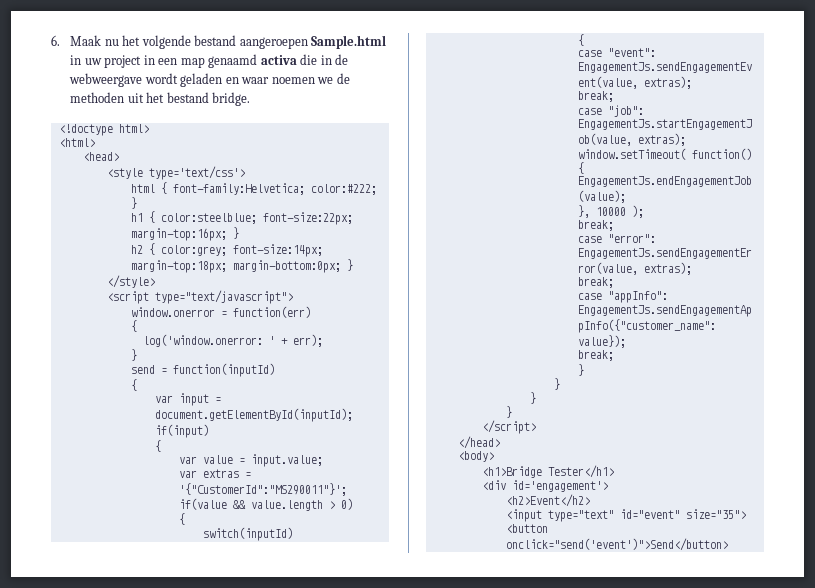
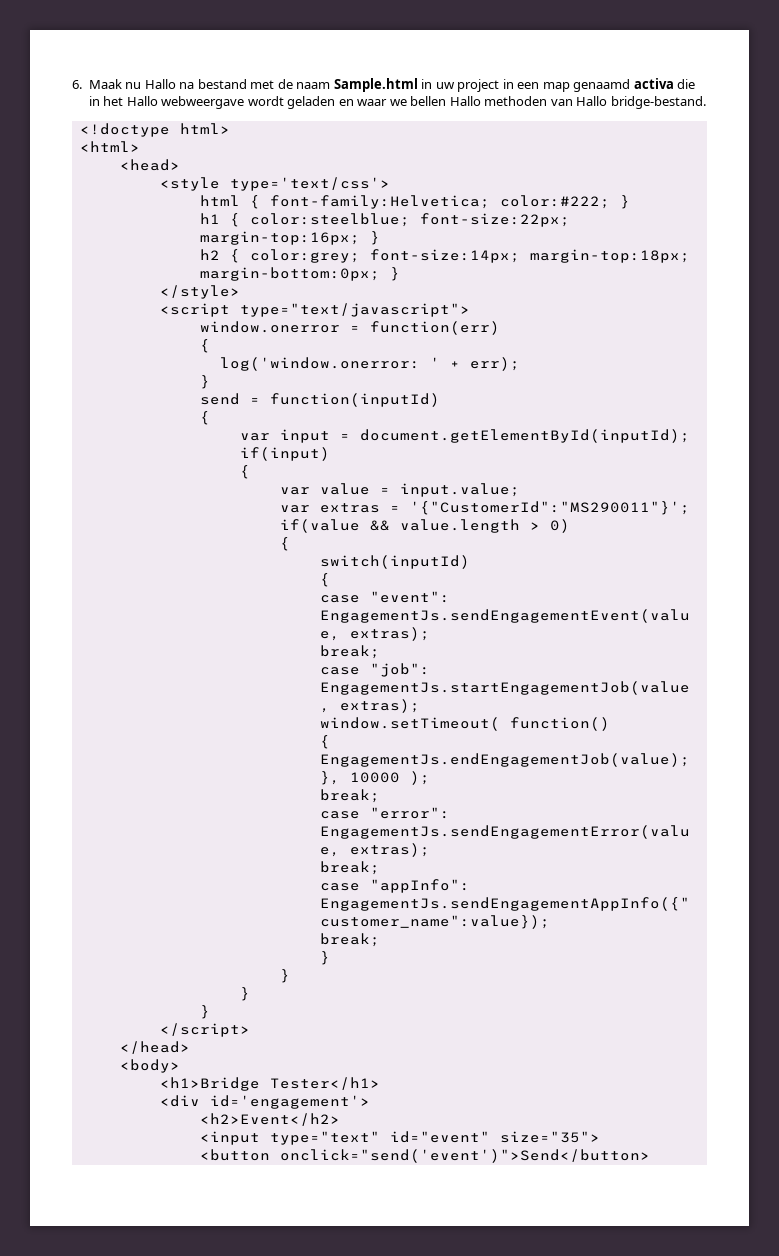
- 6. Maak nu het volgende bestand aangeroepen Sample.html in uw project in een map genaamd activa die in de webweergave wordt geladen en waar noemen we de methoden uit het bestand bridge.
+ 6. Maak nu Hallo na bestand met de naam Sample.html in uw project in een map genaamd activa die in het Hallo webweergave wordt geladen en waar we bellen Hallo methoden van Hallo bridge-bestand.

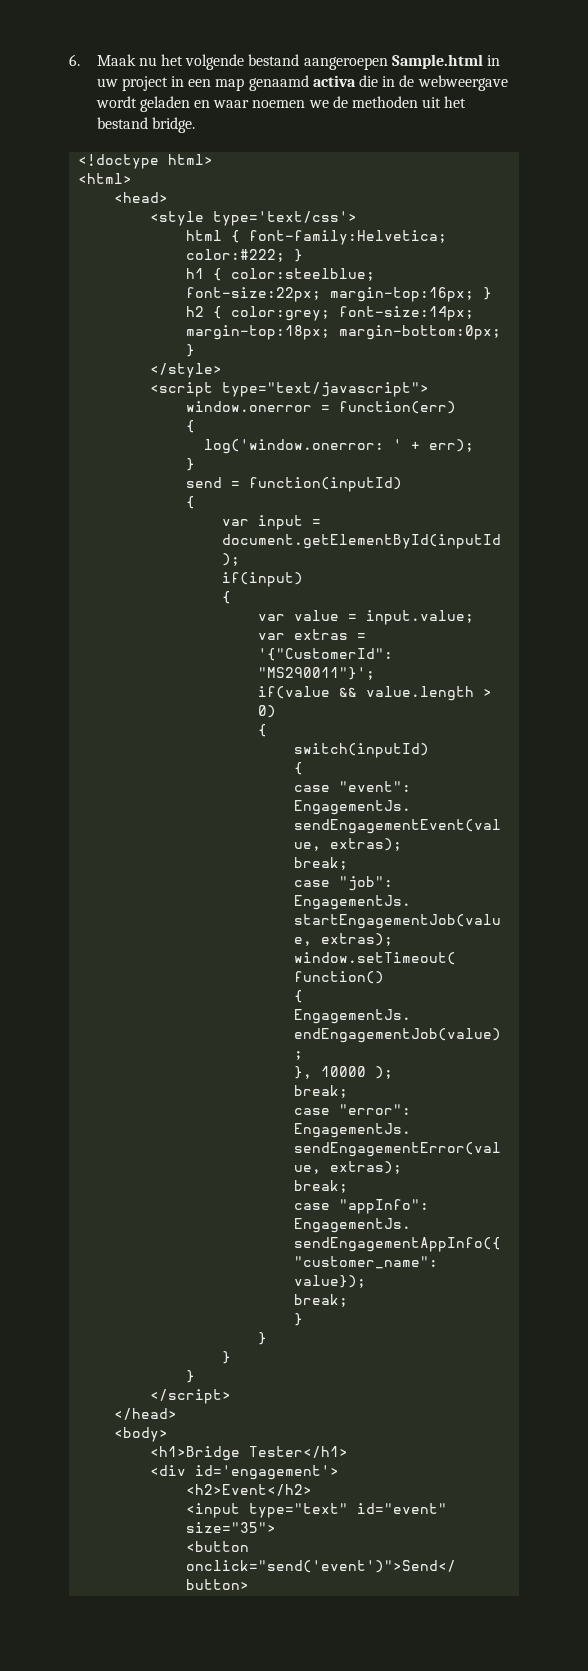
- 6. Maak nu Hallo na bestand met de naam Sample.html in uw project in een map genaamd activa die in het Hallo webweergave wordt geladen en waar we bellen Hallo methoden van Hallo bridge-bestand.
+ 6. Maak nu het volgende bestand aangeroepen Sample.html in uw project in een map genaamd activa die in de webweergave wordt geladen en waar noemen we de methoden uit het bestand bridge.

